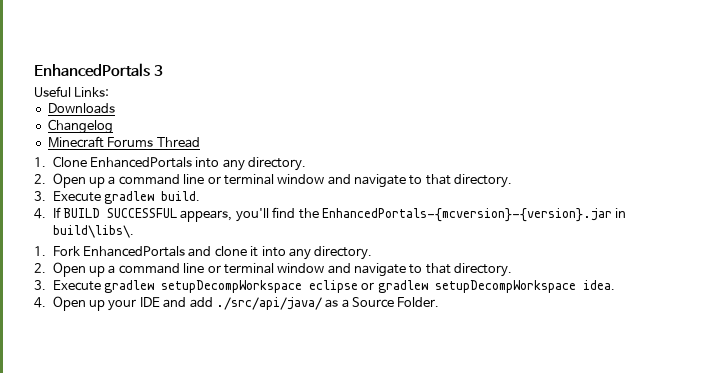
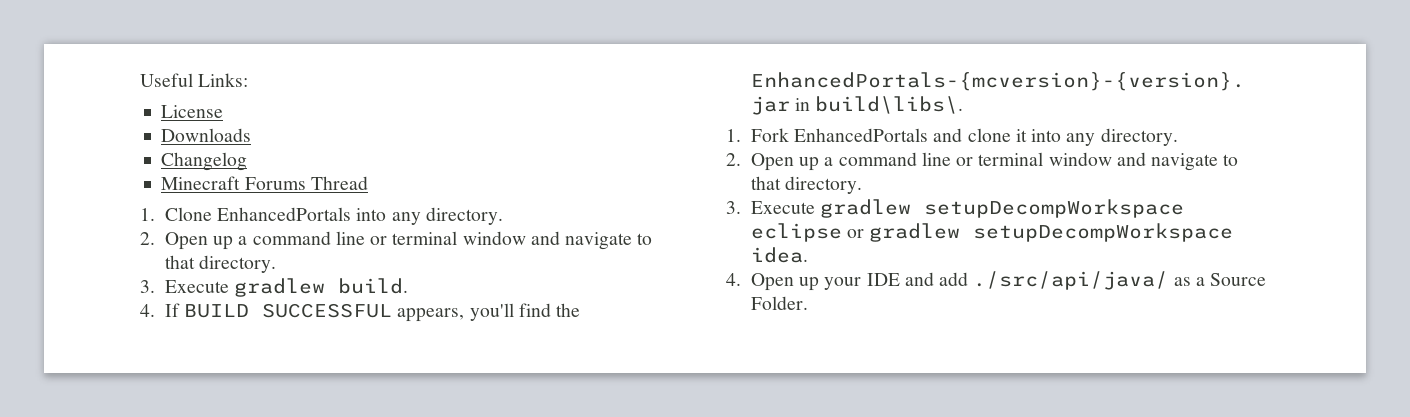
- EnhancedPortals 3
+ License

